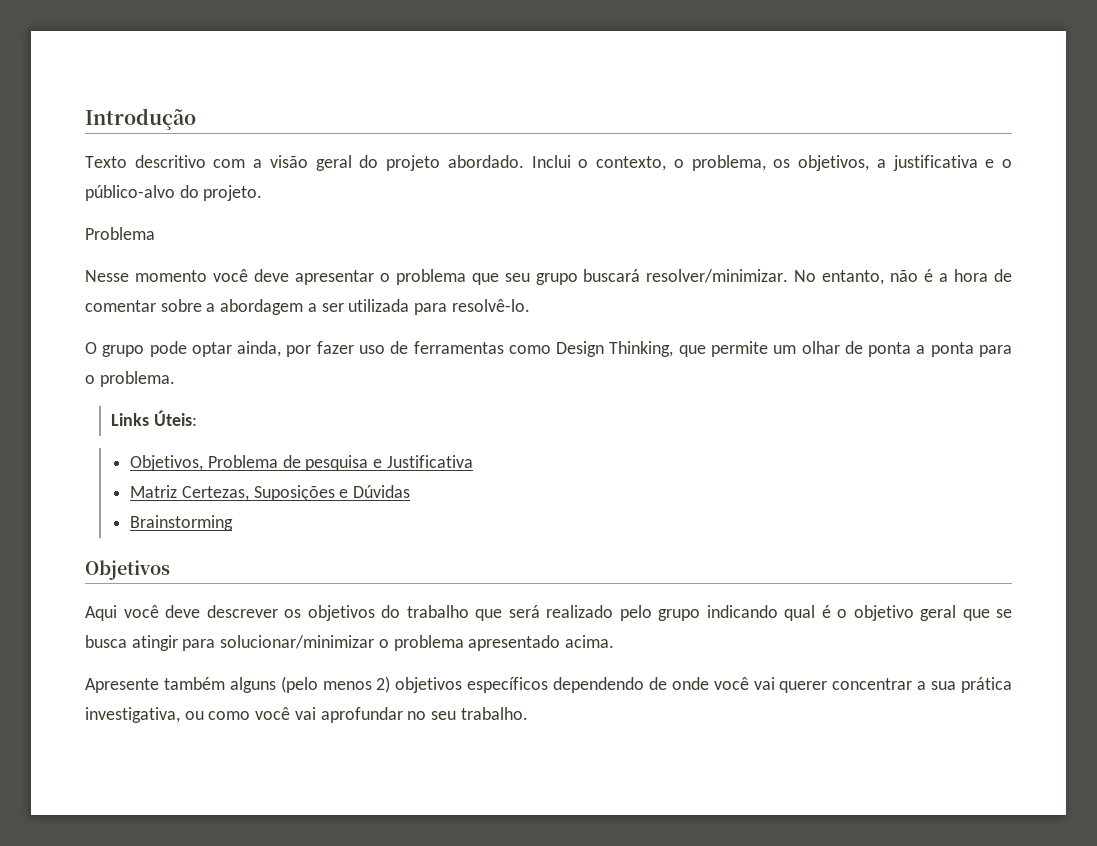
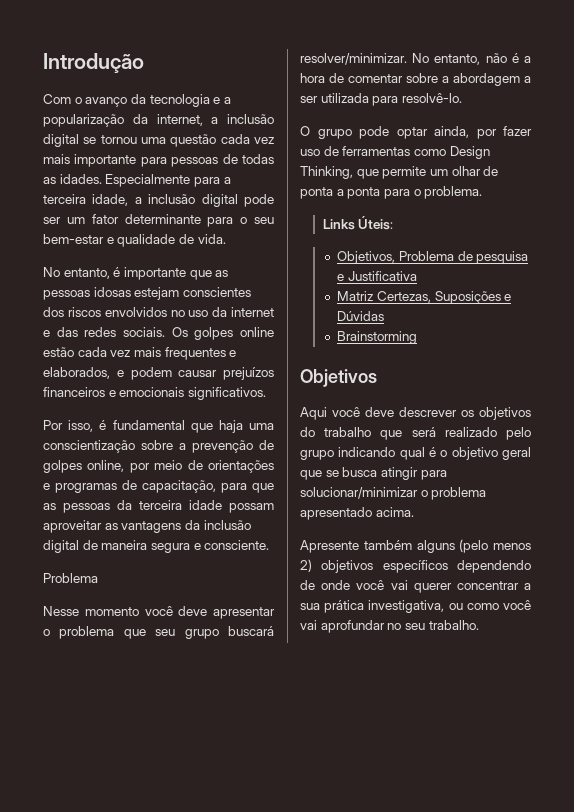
- Texto descritivo com a visão geral do projeto abordado. Inclui o contexto, o problema, os objetivos, a justificativa e o público-alvo do projeto.
+ Com o avanço da tecnologia e a popularização da internet, a inclusão digital se tornou uma questão cada vez mais importante para pessoas de todas as idades. Especialmente para a terceira idade, a inclusão digital pode ser um fator determinante para o seu bem-estar e qualidade de vida.
+ No entanto, é importante que as pessoas idosas estejam conscientes dos riscos envolvidos no uso da internet e das redes sociais. Os golpes online estão cada vez mais frequentes e elaborados, e podem causar prejuízos financeiros e emocionais significativos.
+ Por isso, é fundamental que haja uma conscientização sobre a prevenção de golpes online, por meio de orientações e programas de capacitação, para que as pessoas da terceira idade possam aproveitar as vantagens da inclusão digital de maneira segura e consciente.

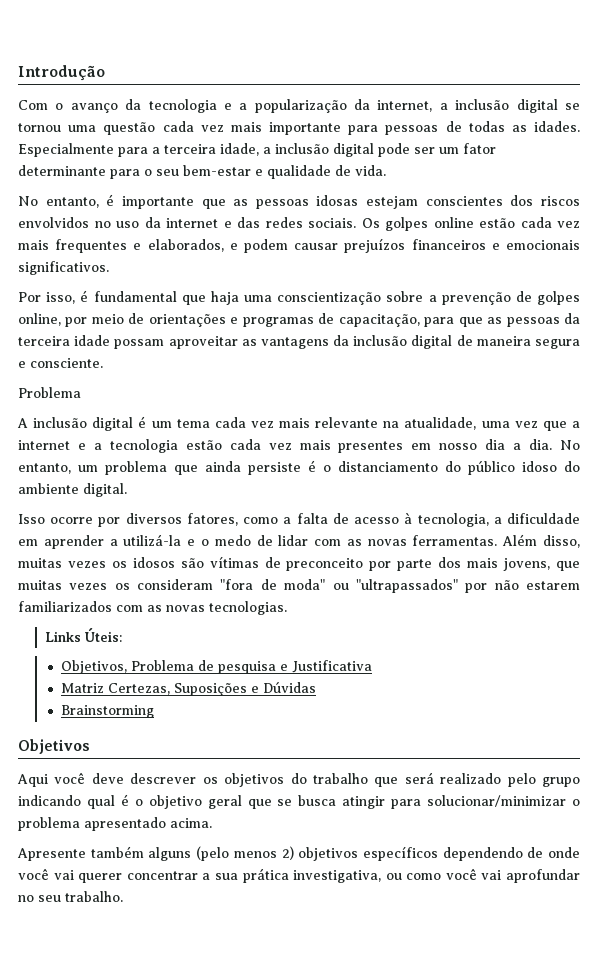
- Nesse momento você deve apresentar o problema que seu grupo buscará resolver/minimizar. No entanto, não é a hora de comentar sobre a abordagem a ser utilizada para resolvê-lo.
- O grupo pode optar ainda, por fazer uso de ferramentas como Design Thinking, que permite um olhar de ponta a ponta para o problema.
+ A inclusão digital é um tema cada vez mais relevante na atualidade, uma vez que a internet e a tecnologia estão cada vez mais presentes em nosso dia a dia. No entanto, um problema que ainda persiste é o distanciamento do público idoso do ambiente digital.
+ Isso ocorre por diversos fatores, como a falta de acesso à tecnologia, a dificuldade em aprender a utilizá-la e o medo de lidar com as novas ferramentas. Além disso, muitas vezes os idosos são vítimas de preconceito por parte dos mais jovens, que muitas vezes os consideram "fora de moda" ou "ultrapassados" por não estarem familiarizados com as novas tecnologias.

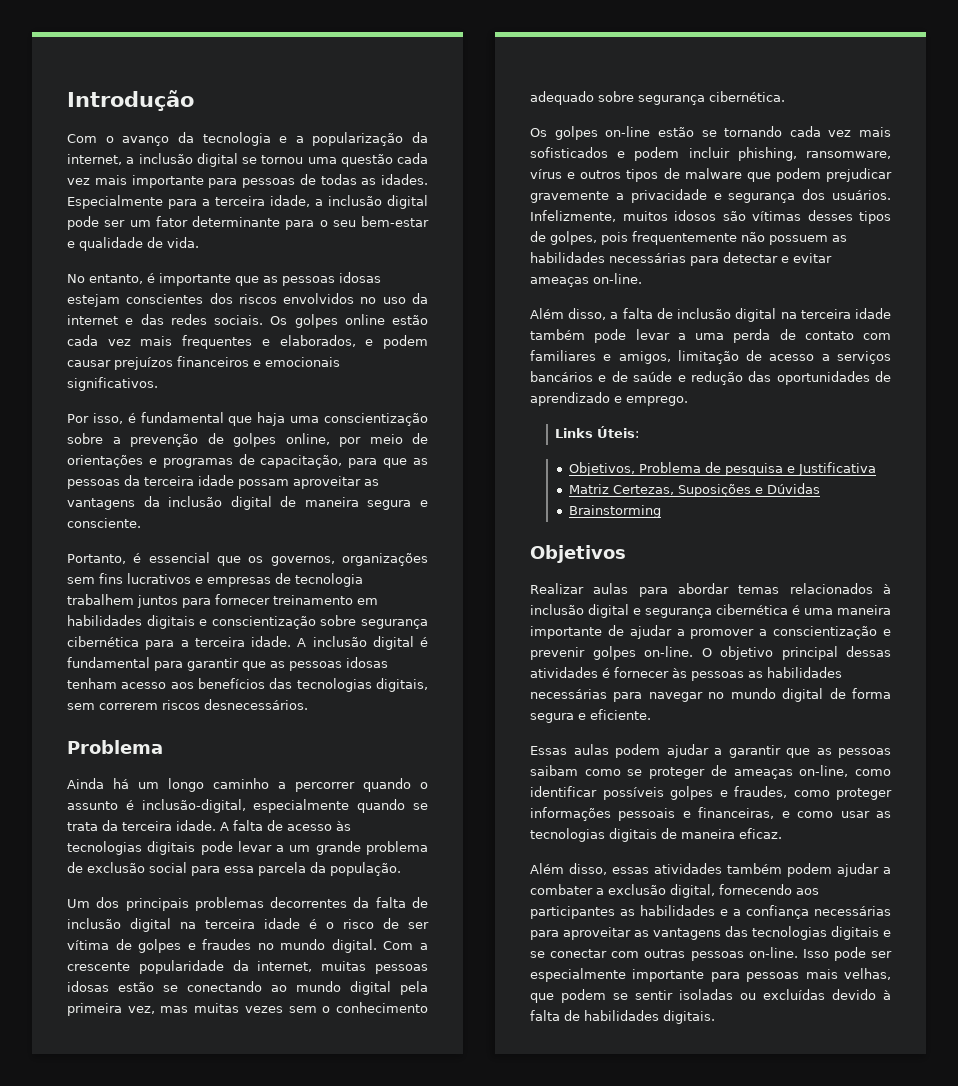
  Por isso, é fundamental que haja uma conscientização sobre a prevenção de golpes online, por meio de orientações e programas de capacitação, para que as pessoas da terceira idade possam aproveitar as vantagens da inclusão digital de maneira segura e consciente.
+ Portanto, é essencial que os governos, organizações sem fins lucrativos e empresas de tecnologia trabalhem juntos para fornecer treinamento em habilidades digitais e conscientização sobre segurança cibernética para a terceira idade. A inclusão digital é fundamental para garantir que as pessoas idosas tenham acesso aos benefícios das tecnologias digitais, sem correrem riscos desnecessários.
  Problema
- A inclusão digital é um tema cada vez mais relevante na atualidade, uma vez que a internet e a tecnologia estão cada vez mais presentes em nosso dia a dia. No entanto, um problema que ainda persiste é o distanciamento do público idoso do ambiente digital.
- Isso ocorre por diversos fatores, como a falta de acesso à tecnologia, a dificuldade em aprender a utilizá-la e o medo de lidar com as novas ferramentas. Além disso, muitas vezes os idosos são vítimas de preconceito por parte dos mais jovens, que muitas vezes os consideram "fora de moda" ou "ultrapassados" por não estarem familiarizados com as novas tecnologias.
+ Ainda há um longo caminho a percorrer quando o assunto é inclusão-digital, especialmente quando se trata da terceira idade. A falta de acesso às tecnologias digitais pode levar a um grande problema de exclusão social para essa parcela da população.
+ Um dos principais problemas decorrentes da falta de inclusão digital na terceira idade é o risco de ser vítima de golpes e fraudes no mundo digital. Com a crescente popularidade da internet, muitas pessoas idosas estão se conectando ao mundo digital pela primeira vez, mas muitas vezes sem o conhecimento adequado sobre segurança cibernética.
+ Os golpes on-line estão se tornando cada vez mais sofisticados e podem incluir phishing, ransomware, vírus e outros tipos de malware que podem prejudicar gravemente a privacidade e segurança dos usuários. Infelizmente, muitos idosos são vítimas desses tipos de golpes, pois frequentemente não possuem as habilidades necessárias para detectar e evitar ameaças on-line.
+ Além disso, a falta de inclusão digital na terceira idade também pode levar a uma perda de contato com familiares e amigos, limitação de acesso a serviços bancários e de saúde e redução das oportunidades de aprendizado e emprego.
- Aqui você deve descrever os objetivos do trabalho que será realizado pelo grupo indicando qual é o objetivo geral que se busca atingir para solucionar/minimizar o problema apresentado acima.
- Apresente também alguns (pelo menos 2) objetivos específicos dependendo de onde você vai querer concentrar a sua prática investigativa, ou como você vai aprofundar no seu trabalho.
+ Realizar aulas para abordar temas relacionados à inclusão digital e segurança cibernética é uma maneira importante de ajudar a promover a conscientização e prevenir golpes on-line. O objetivo principal dessas atividades é fornecer às pessoas as habilidades necessárias para navegar no mundo digital de forma segura e eficiente.
+ Essas aulas podem ajudar a garantir que as pessoas saibam como se proteger de ameaças on-line, como identificar possíveis golpes e fraudes, como proteger informações pessoais e financeiras, e como usar as tecnologias digitais de maneira eficaz.
+ Além disso, essas atividades também podem ajudar a combater a exclusão digital, fornecendo aos participantes as habilidades e a confiança necessárias para aproveitar as vantagens das tecnologias digitais e se conectar com outras pessoas on-line. Isso pode ser especialmente importante para pessoas mais velhas, que podem se sentir isoladas ou excluídas devido à falta de habilidades digitais.

